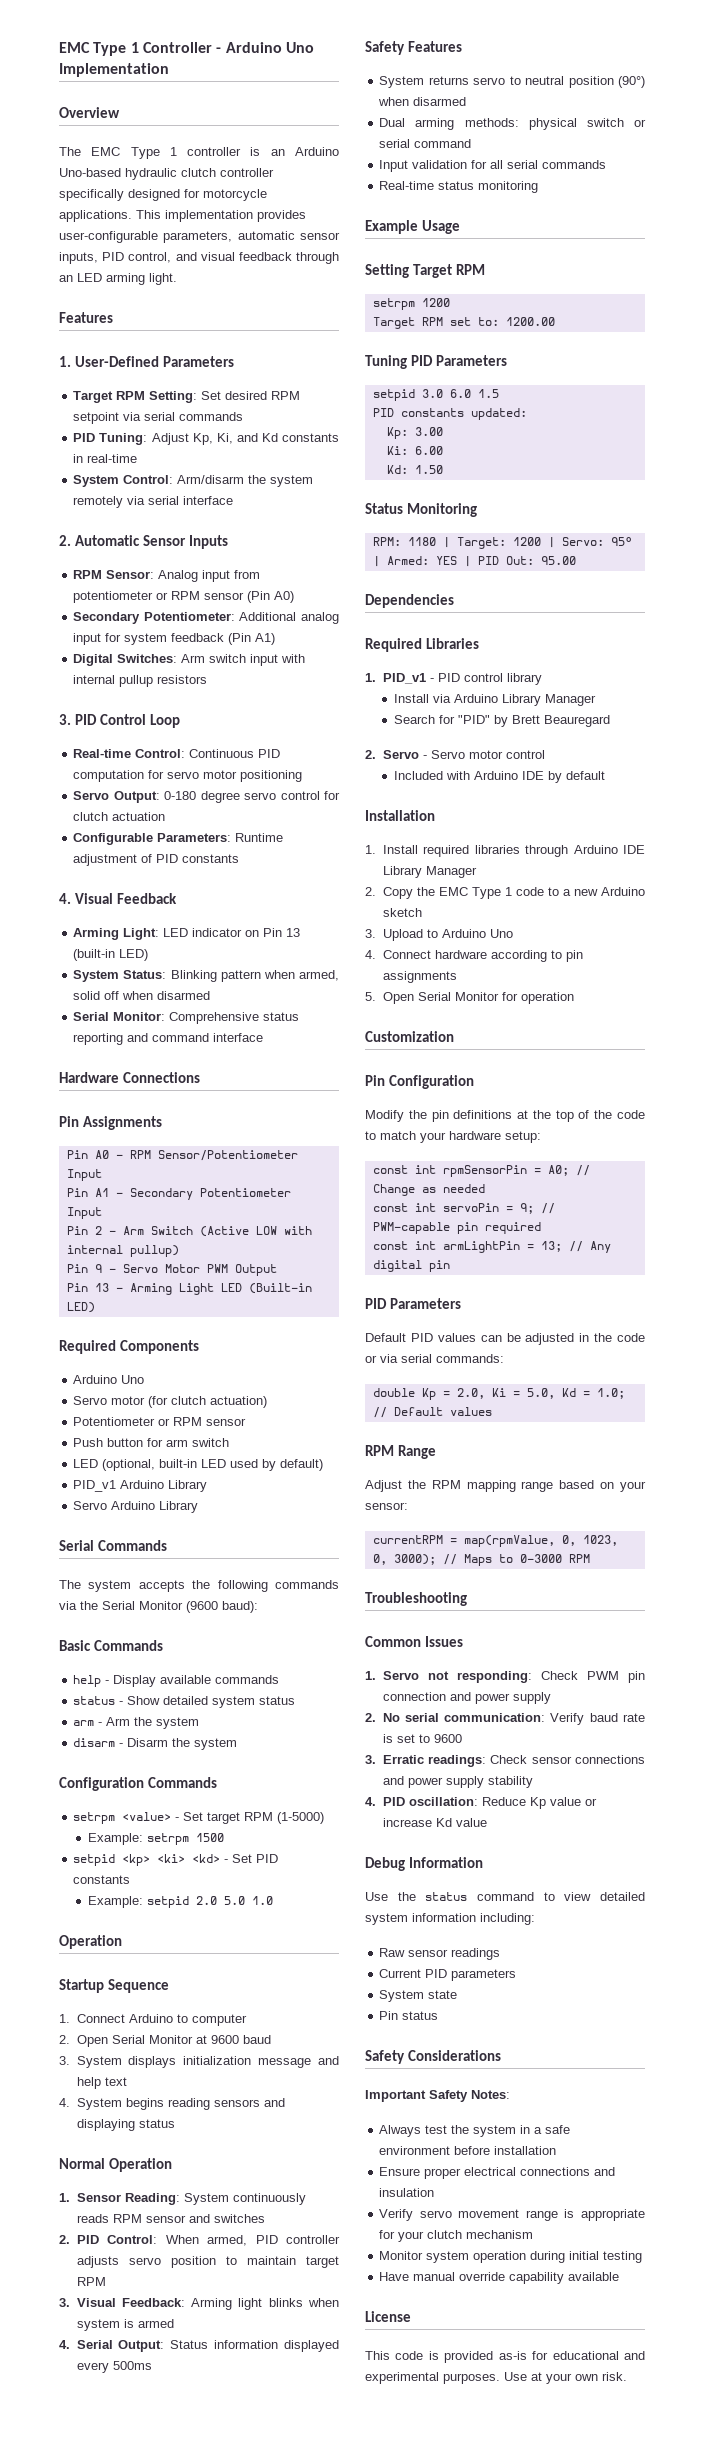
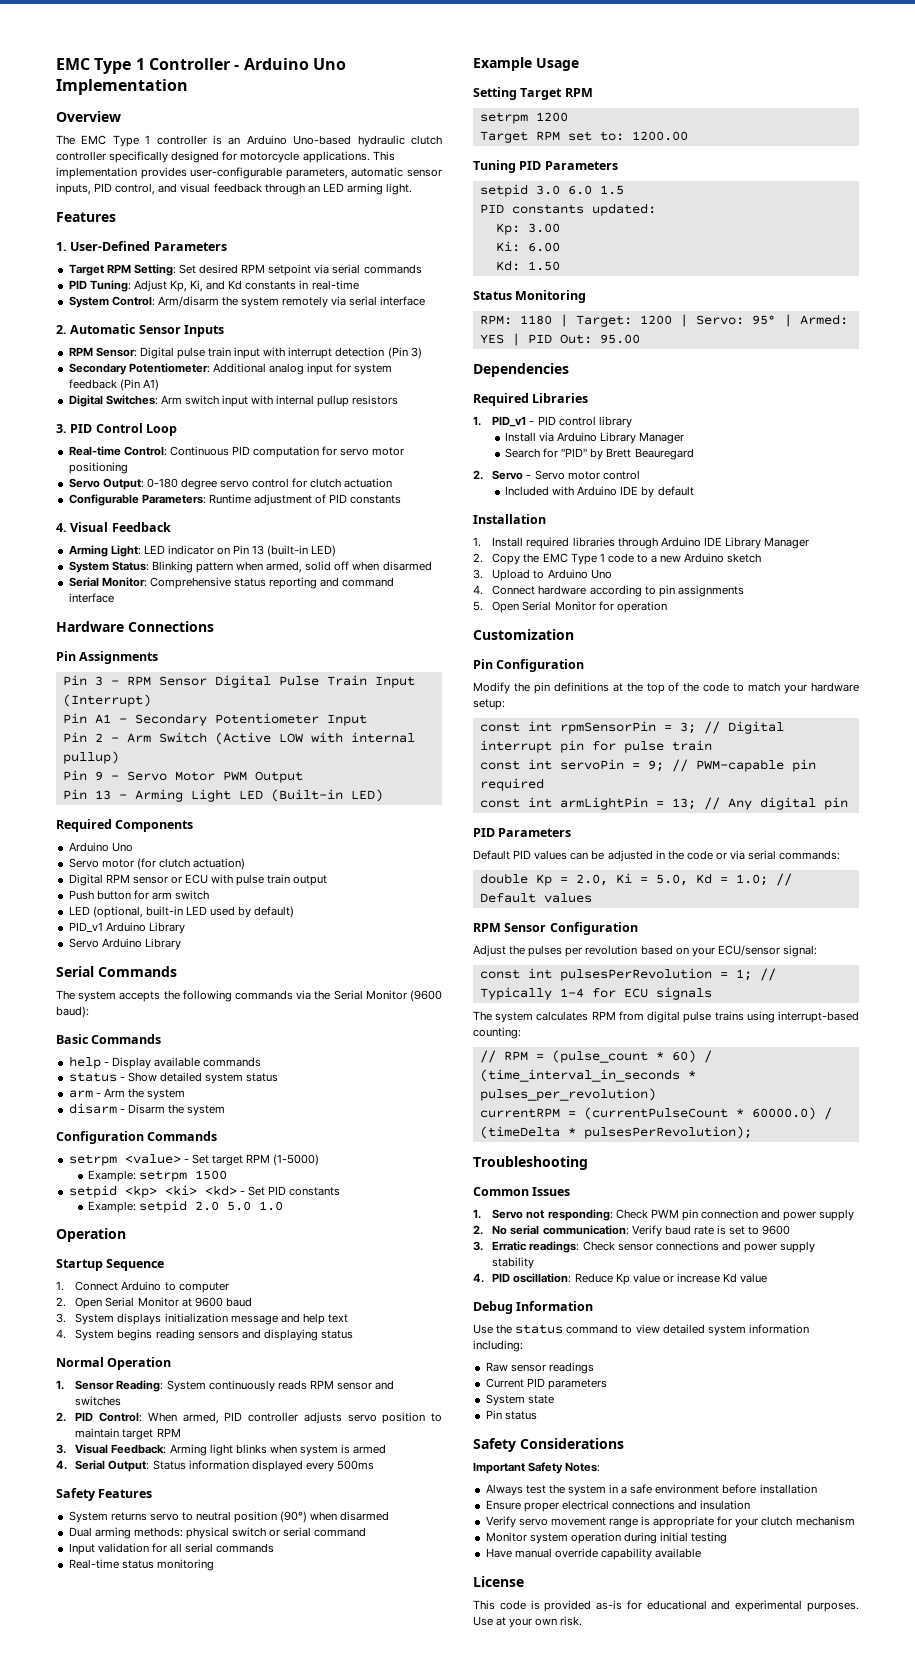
- RPM Sensor: Analog input from potentiometer or RPM sensor (Pin A0)
+ RPM Sensor: Digital pulse train input with interrupt detection (Pin 3)
- Pin A0 - RPM Sensor/Potentiometer Input
+ Pin 3 - RPM Sensor Digital Pulse Train Input (Interrupt)
- Potentiometer or RPM sensor
+ Digital RPM sensor or ECU with pulse train output
- const int rpmSensorPin = A0; // Change as needed
+ const int rpmSensorPin = 3; // Digital interrupt pin for pulse train
- RPM Range
+ RPM Sensor Configuration
- Adjust the RPM mapping range based on your sensor:
- currentRPM = map(rpmValue, 0, 1023, 0, 3000); // Maps to 0-3000 RPM
+ Adjust the pulses per revolution based on your ECU/sensor signal:
+ const int pulsesPerRevolution = 1; // Typically 1-4 for ECU signals
+ The system calculates RPM from digital pulse trains using interrupt-based counting:
+ // RPM = (pulse_count * 60) / (time_interval_in_seconds * pulses_per_revolution)
+ currentRPM = (currentPulseCount * 60000.0) / (timeDelta * pulsesPerRevolution);

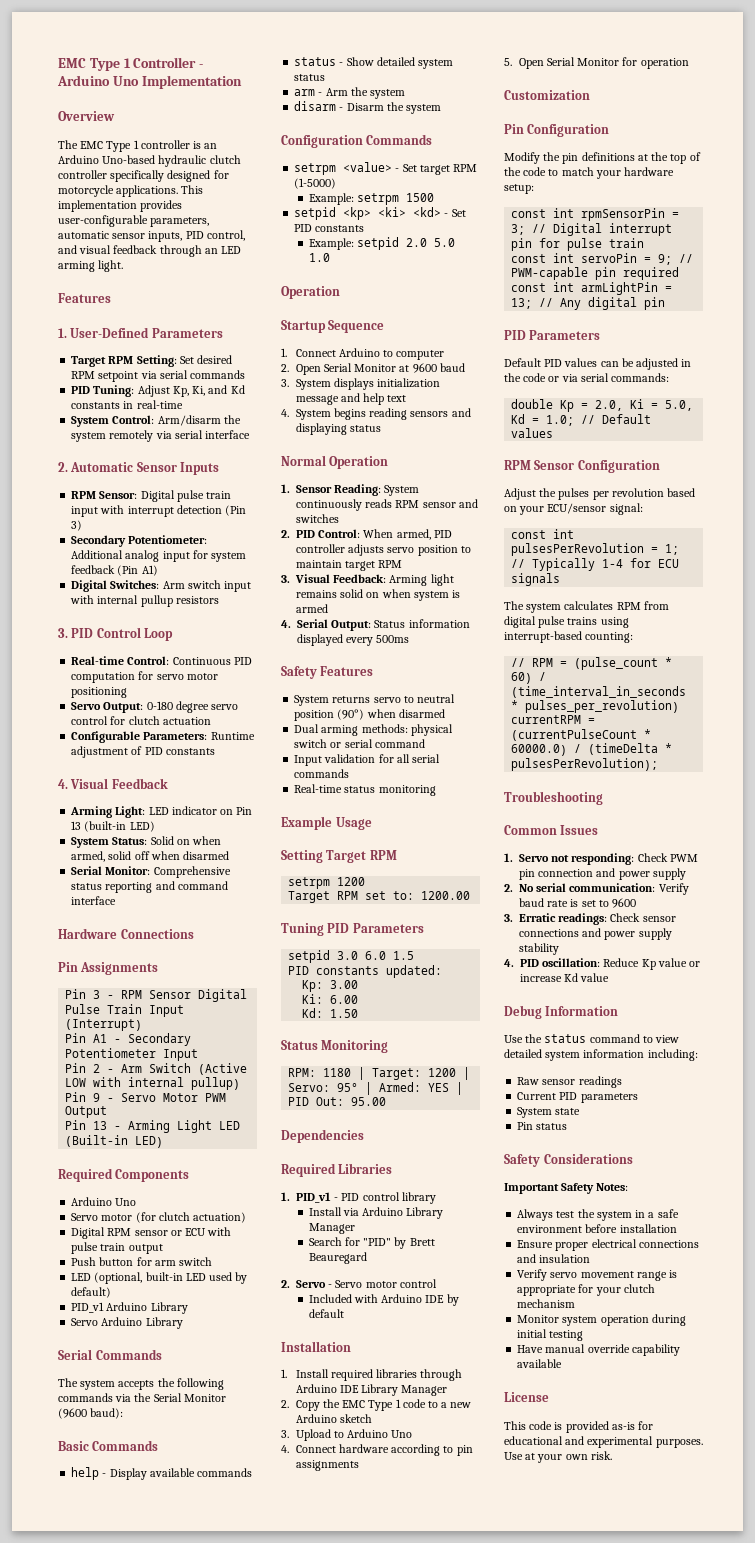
- System Status: Blinking pattern when armed, solid off when disarmed
+ System Status: Solid on when armed, solid off when disarmed
- 3. Visual Feedback: Arming light blinks when system is armed
+ 3. Visual Feedback: Arming light remains solid on when system is armed

